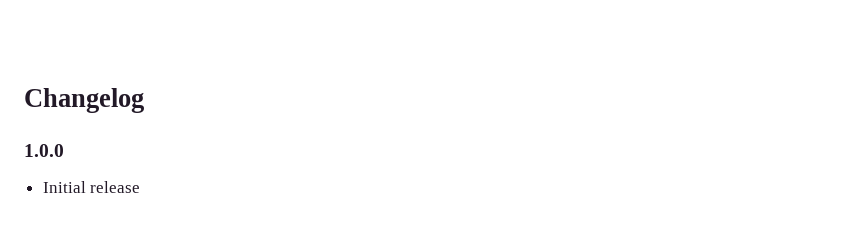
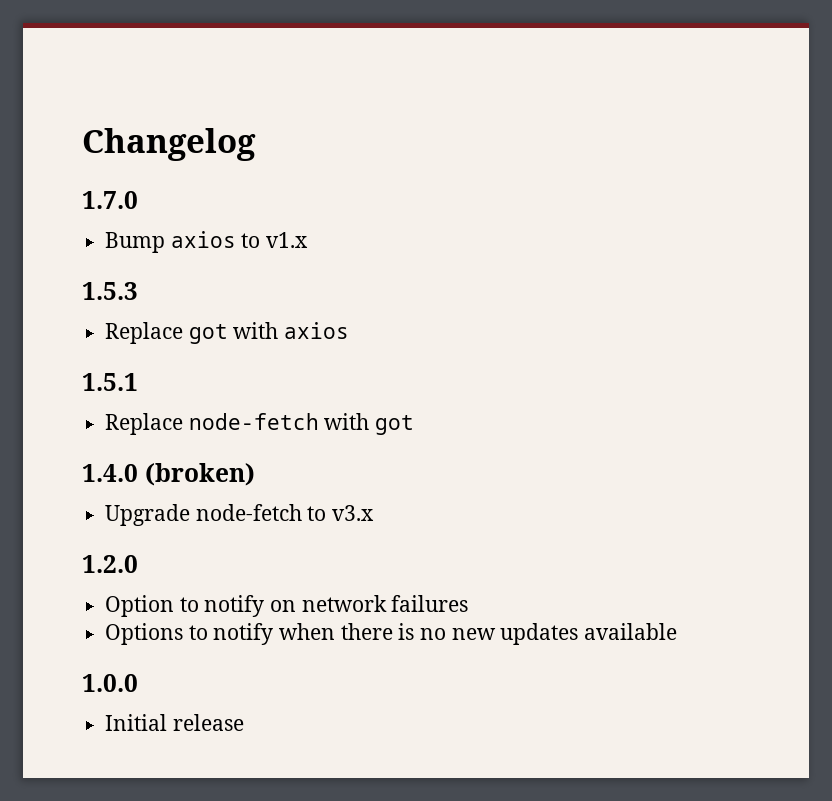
+ 1.7.0
+ Bump axios to v1.x
+ 1.5.3
+ Replace got with axios
+ 1.5.1
+ Replace node-fetch with got
+ 1.4.0 (broken)
+ Upgrade node-fetch to v3.x
+ 1.2.0
+ Option to notify on network failures
+ Options to notify when there is no new updates available

